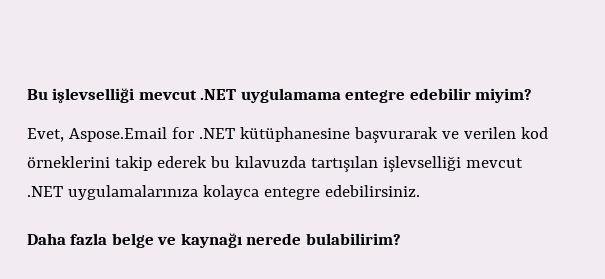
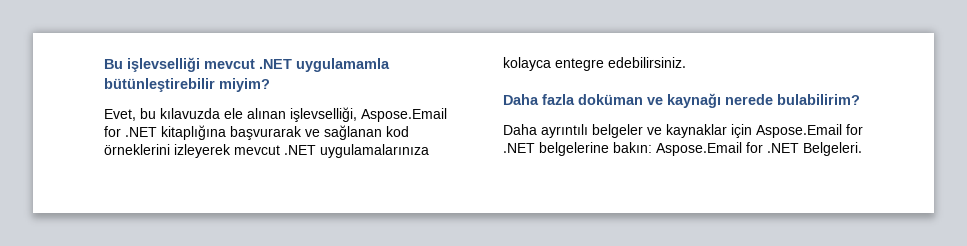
- Bu işlevselliği mevcut .NET uygulamama entegre edebilir miyim?
+ Bu işlevselliği mevcut .NET uygulamamla bütünleştirebilir miyim?
- Evet, Aspose.Email for .NET kütüphanesine başvurarak ve verilen kod örneklerini takip ederek bu kılavuzda tartışılan işlevselliği mevcut .NET uygulamalarınıza kolayca entegre edebilirsiniz.
+ Evet, bu kılavuzda ele alınan işlevselliği, Aspose.Email for .NET kitaplığına başvurarak ve sağlanan kod örneklerini izleyerek mevcut .NET uygulamalarınıza kolayca entegre edebilirsiniz.
- Daha fazla belge ve kaynağı nerede bulabilirim?
+ Daha fazla doküman ve kaynağı nerede bulabilirim?
+ Daha ayrıntılı belgeler ve kaynaklar için Aspose.Email for .NET belgelerine bakın: Aspose.Email for .NET Belgeleri.

